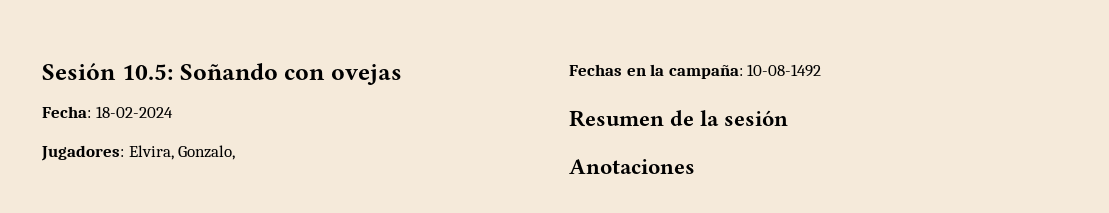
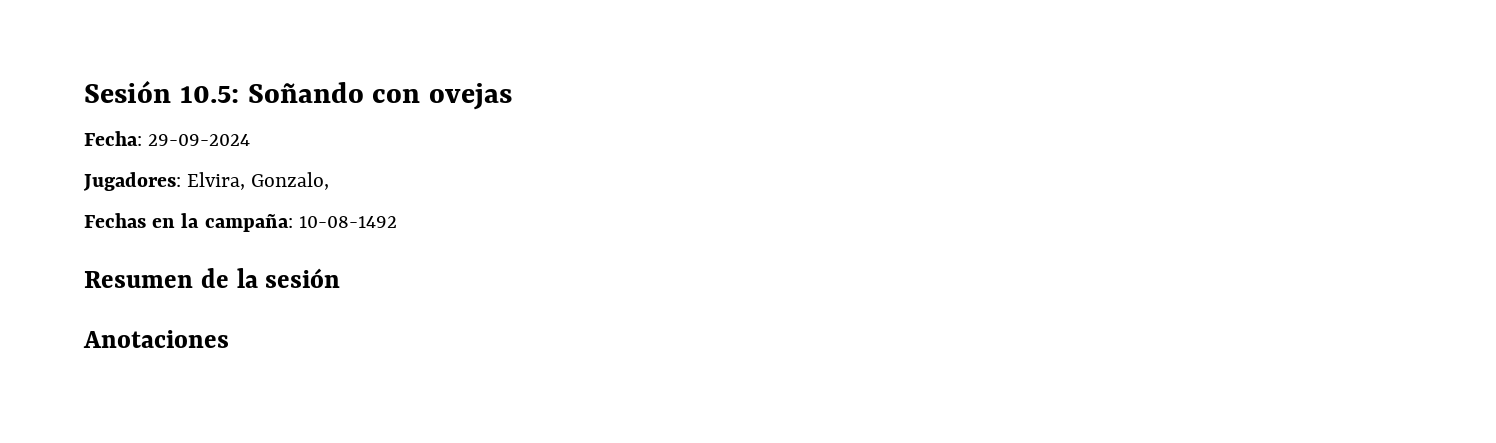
- Fecha: 18-02-2024
+ Fecha: 29-09-2024

